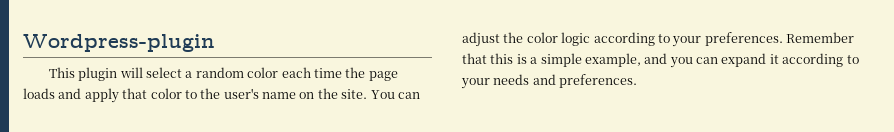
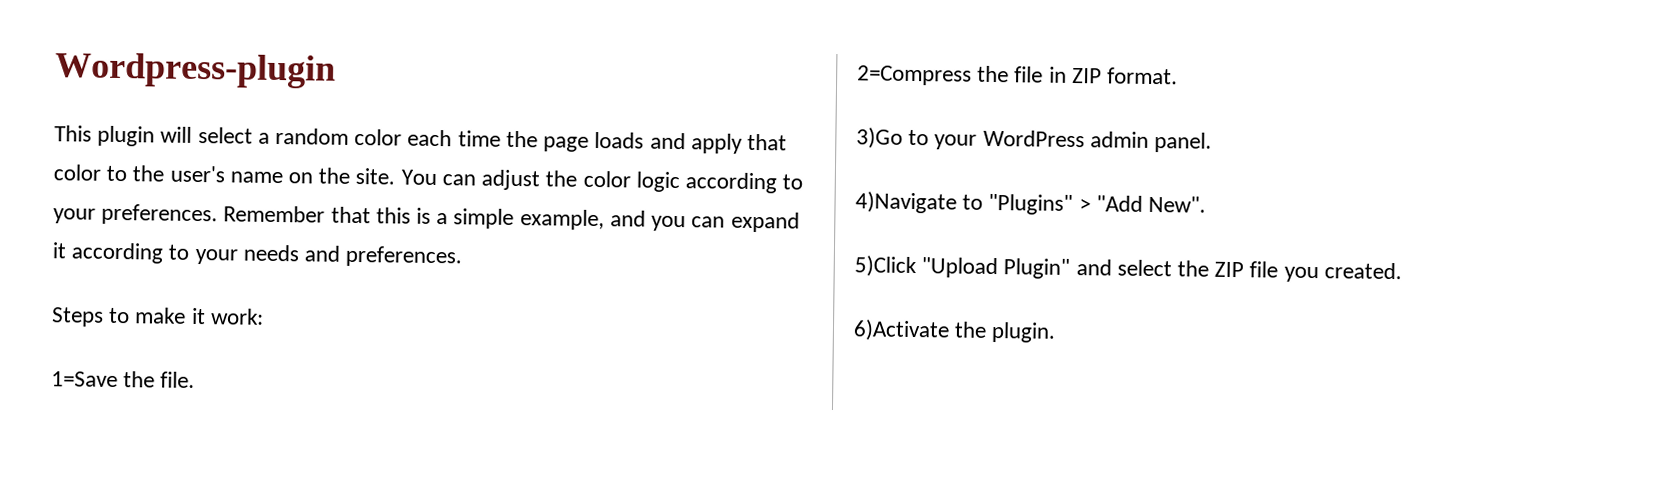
+ Steps to make it work:
+ 1=Save the file.
+ 2=Compress the file in ZIP format.
+ 3)Go to your WordPress admin panel.
+ 4)Navigate to "Plugins" > "Add New".
+ 5)Click "Upload Plugin" and select the ZIP file you created.
+ 6)Activate the plugin.

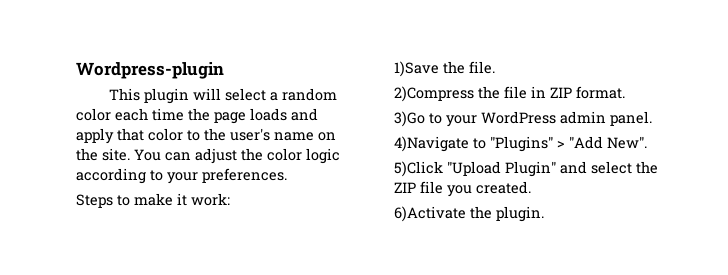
- Remember that this is a simple example, and you can expand it according to your needs and preferences.
- 1=Save the file.
+ 1)Save the file.
- 2=Compress the file in ZIP format.
+ 2)Compress the file in ZIP format.

